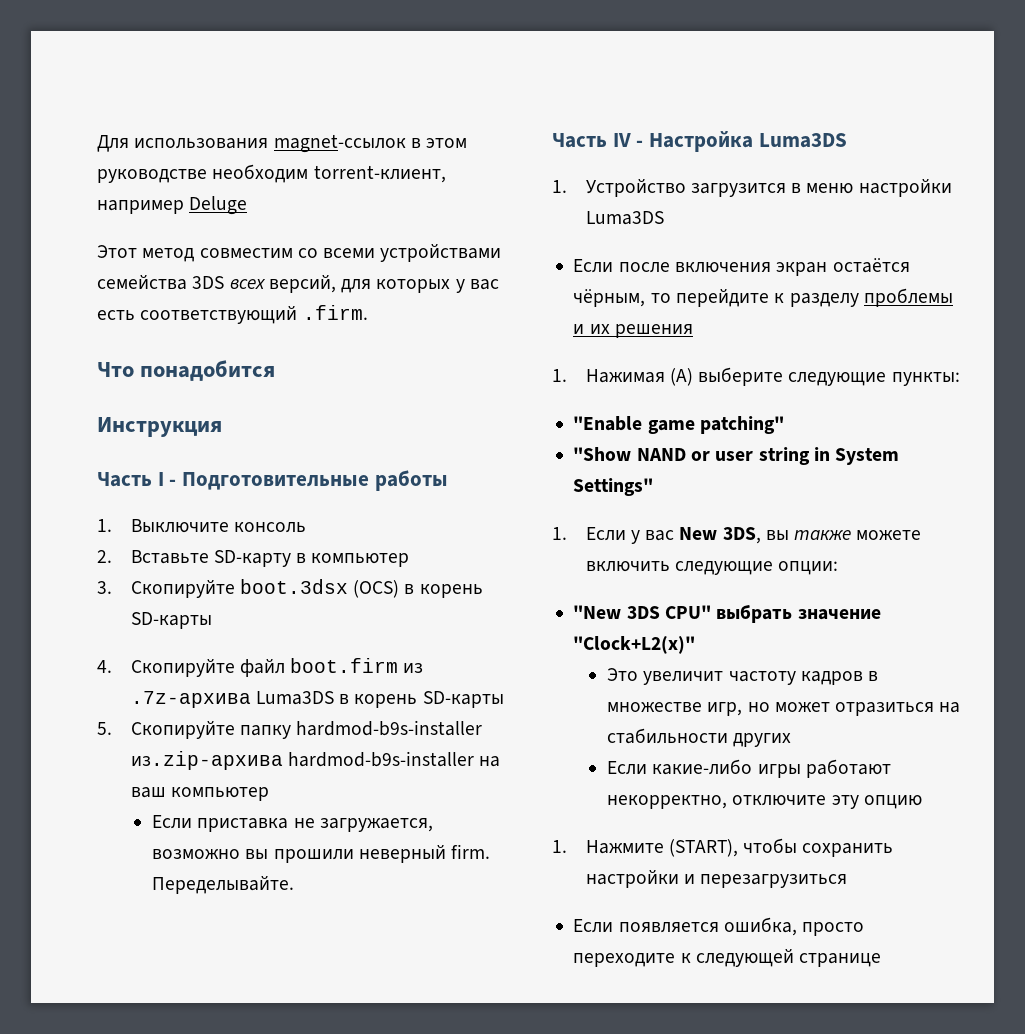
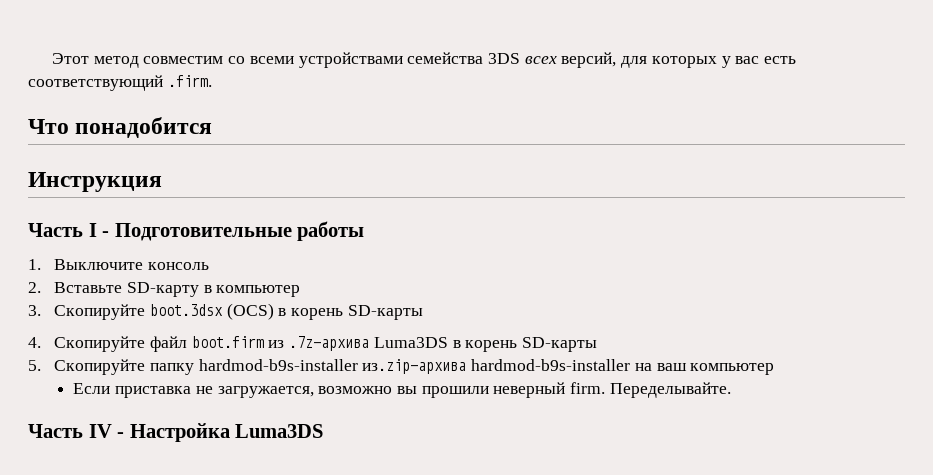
- Для использования magnet-ссылок в этом руководстве необходим torrent-клиент, например Deluge
- 1. Устройство загрузится в меню настройки Luma3DS
- Если после включения экран остаётся чёрным, то перейдите к разделу проблемы и их решения
- 1. Нажимая (A) выберите следующие пункты:
- "Enable game patching"
- "Show NAND or user string in System Settings"
- 1. Если у вас New 3DS, вы также можете включить следующие опции:
- "New 3DS CPU" выбрать значение "Clock+L2(x)"
- Это увеличит частоту кадров в множестве игр, но может отразиться на стабильности других
- Если какие-либо игры работают некорректно, отключите эту опцию
- 1. Нажмите (START), чтобы сохранить настройки и перезагрузиться
- Если появляется ошибка, просто переходите к следующей странице

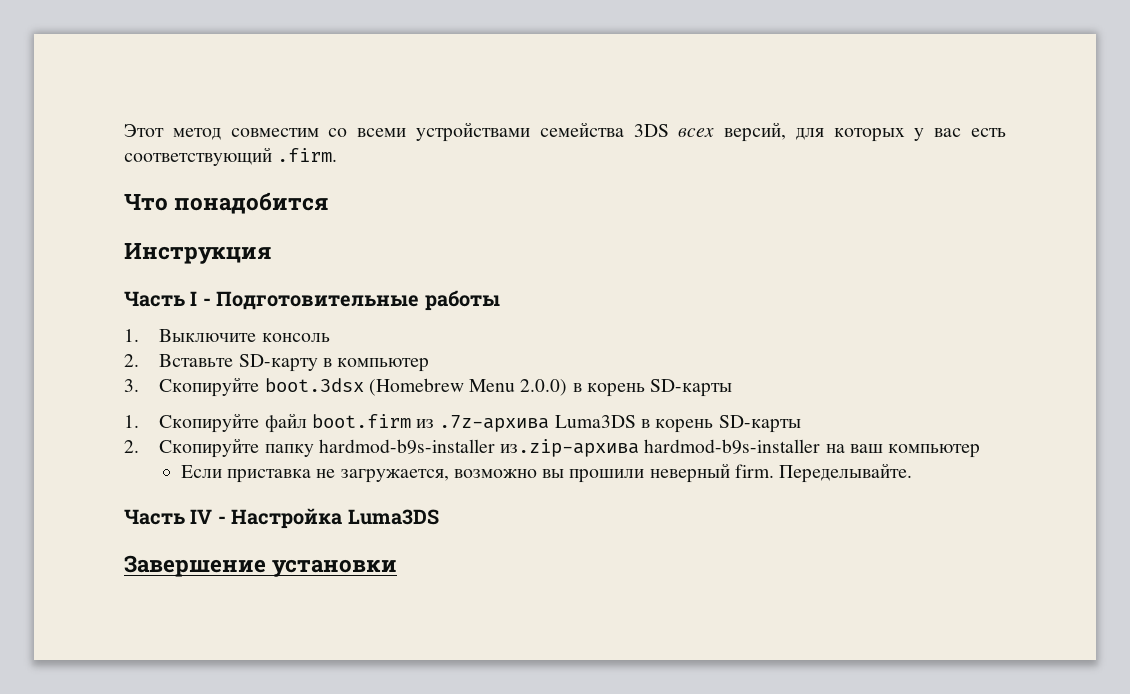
- 3. Скопируйте boot.3dsx (OCS) в корень SD-карты
- 4. Скопируйте файл boot.firm из .7z-архива Luma3DS в корень SD-карты
+ 3. Скопируйте boot.3dsx (Homebrew Menu 2.0.0) в корень SD-карты
+ 1. Скопируйте файл boot.firm из .7z-архива Luma3DS в корень SD-карты
- 5. Скопируйте папку hardmod-b9s-installer из.zip-архива hardmod-b9s-installer на ваш компьютер
+ 2. Скопируйте папку hardmod-b9s-installer из.zip-архива hardmod-b9s-installer на ваш компьютер
+ Завершение установки

